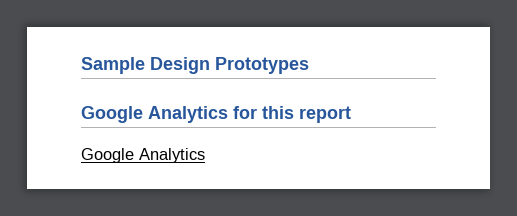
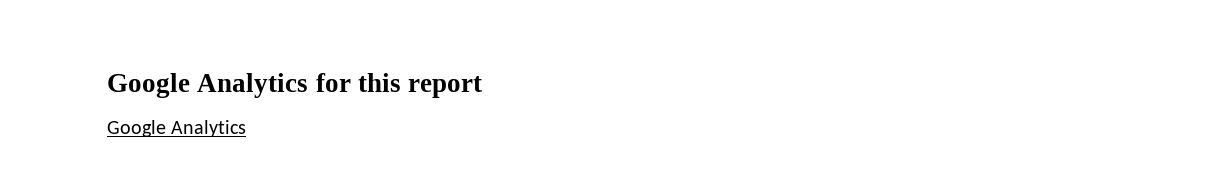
- Sample Design Prototypes

